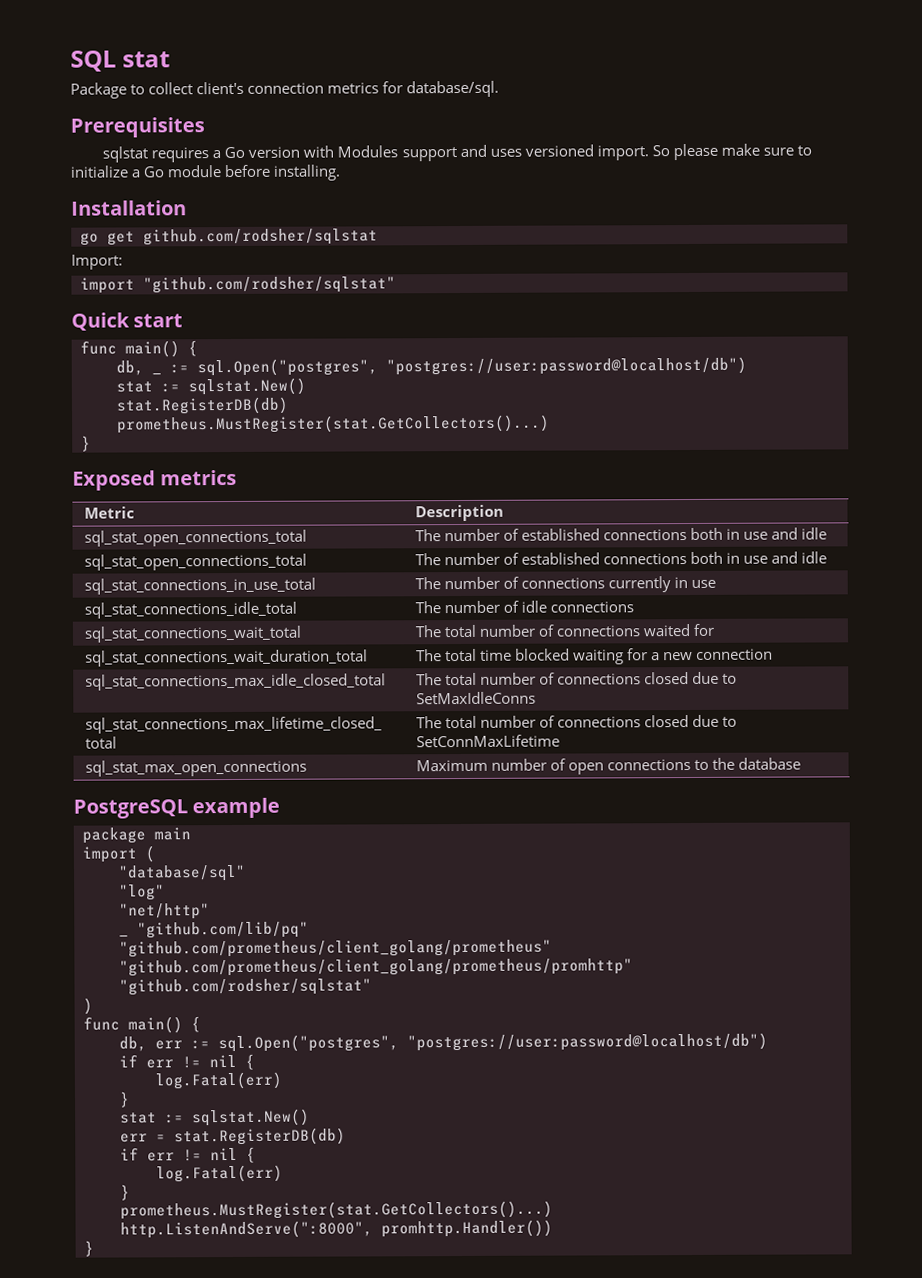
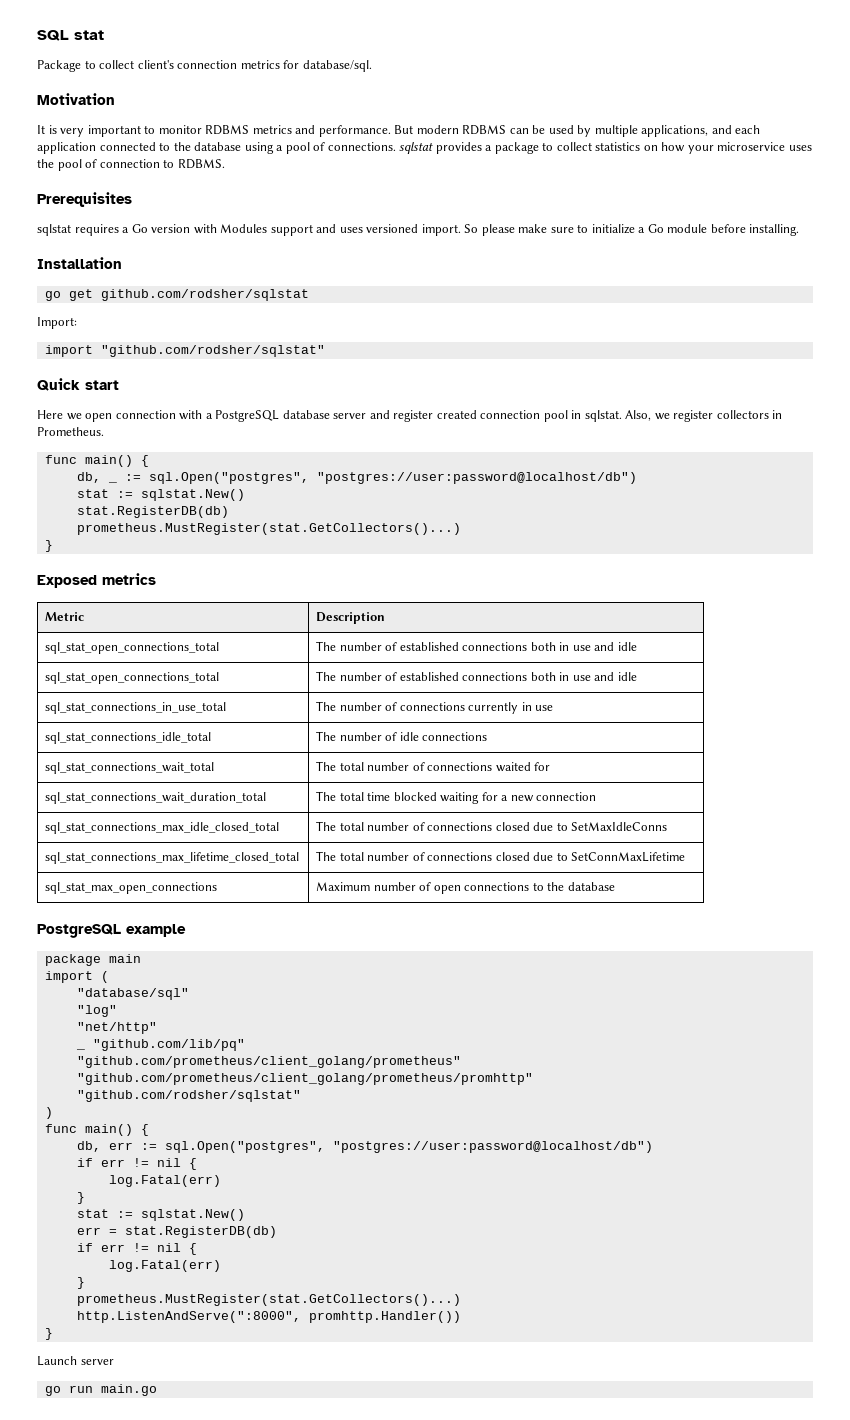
+ Motivation
+ It is very important to monitor RDBMS metrics and performance. But modern RDBMS can be used by multiple applications, and each application connected to the database using a pool of connections. sqlstat provides a package to collect statistics on how your microservice uses the pool of connection to RDBMS.
+ Here we open connection with a PostgreSQL database server and register created connection pool in sqlstat. Also, we register collectors in Prometheus.
+ Launch server
+ go run main.go

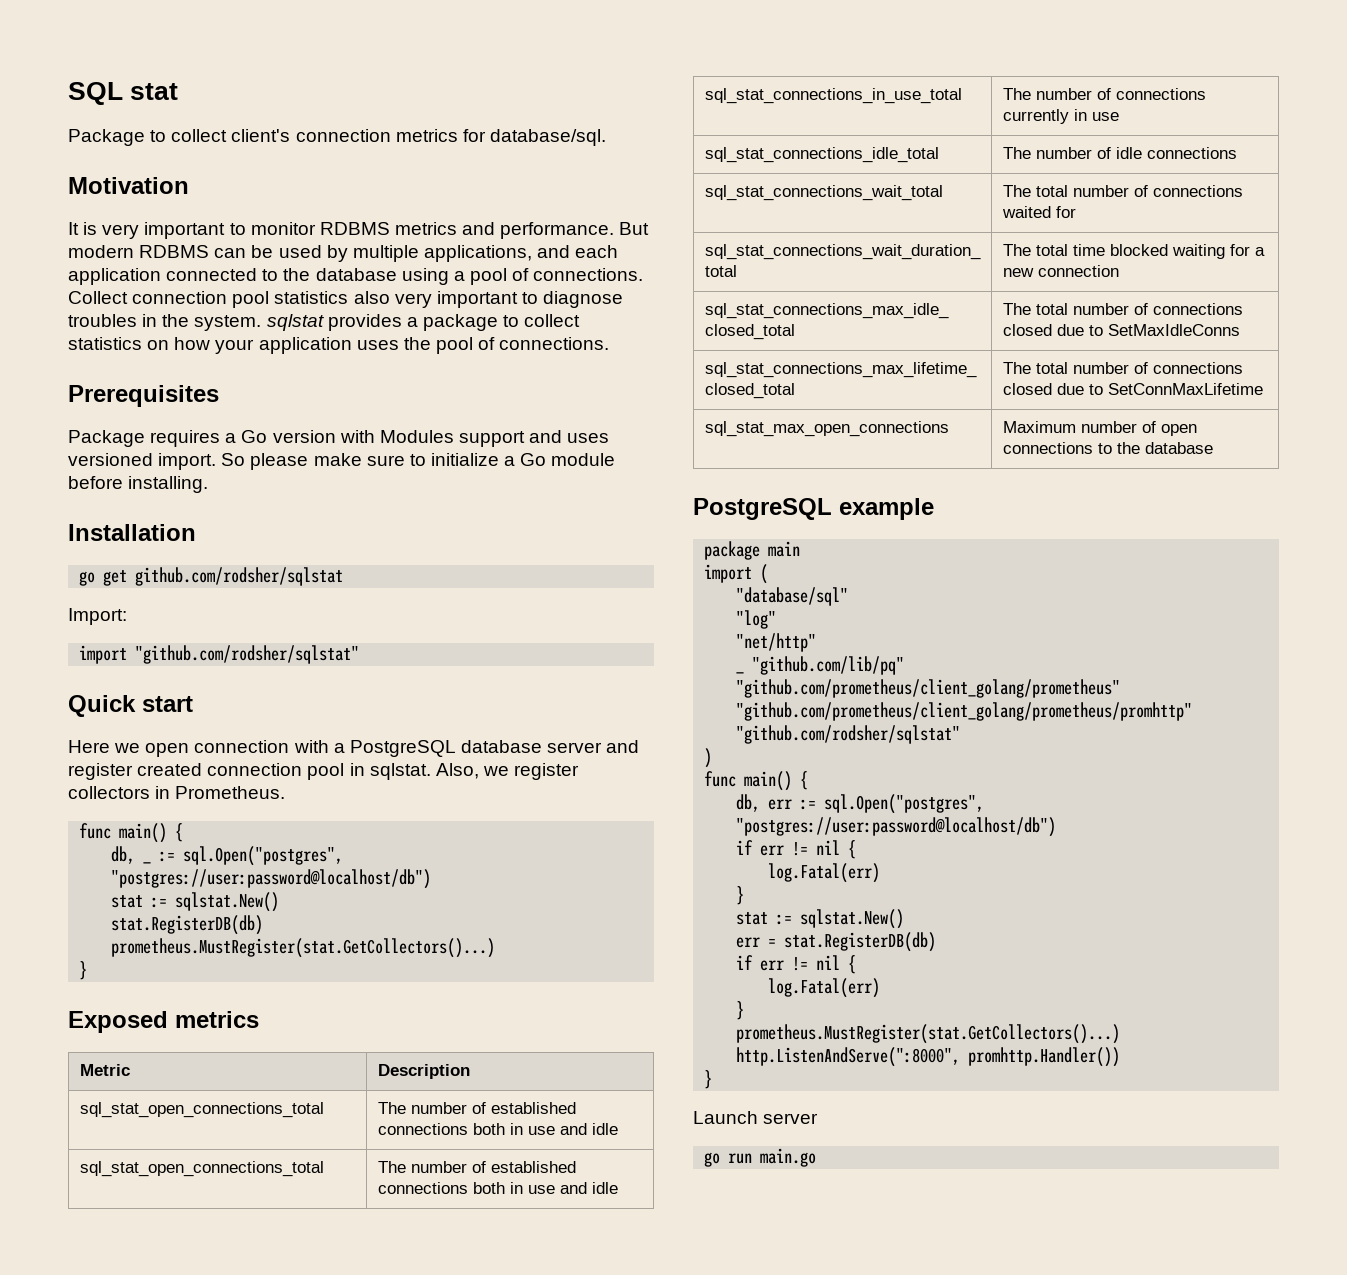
- But modern RDBMS can be used by multiple applications, and each application connected to the database using a pool of connections. sqlstat provides a package to collect statistics on how your microservice uses the pool of connection to RDBMS.
+ But modern RDBMS can be used by multiple applications, and each application connected to the database using a pool of connections. Collect connection pool statistics also very important to diagnose troubles in the system. sqlstat provides a package to collect statistics on how your application uses the pool of connections.
- sqlstat requires a Go version with Modules support and uses versioned import.
+ Package requires a Go version with Modules support and uses versioned import.

